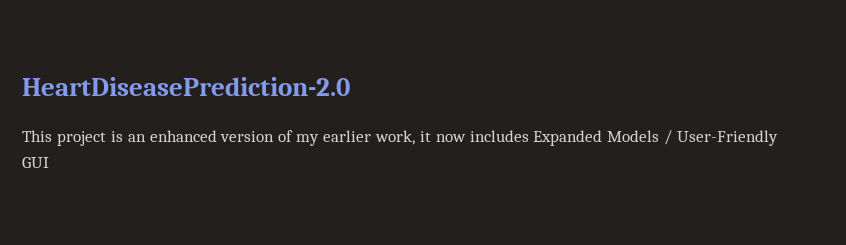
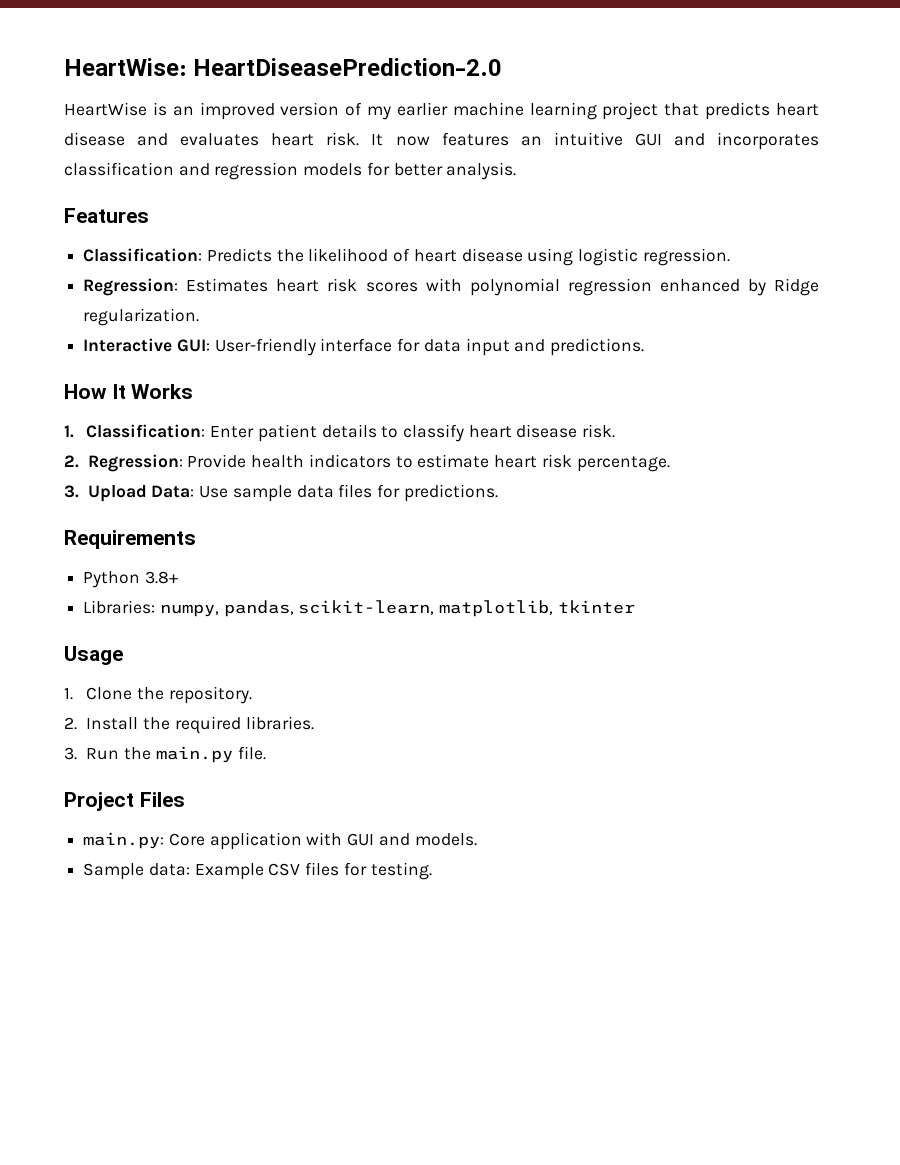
- HeartDiseasePrediction-2.0
+ HeartWise: HeartDiseasePrediction-2.0
- This project is an enhanced version of my earlier work, it now includes Expanded Models / User-Friendly GUI
+ HeartWise is an improved version of my earlier machine learning project that predicts heart disease and evaluates heart risk. It now features an intuitive GUI and incorporates classification and regression models for better analysis.
+ Features
+ Classification: Predicts the likelihood of heart disease using logistic regression.
+ Regression: Estimates heart risk scores with polynomial regression enhanced by Ridge regularization.
+ Interactive GUI: User-friendly interface for data input and predictions.
+ How It Works
+ 1. Classification: Enter patient details to classify heart disease risk.
+ 2. Regression: Provide health indicators to estimate heart risk percentage.
+ 3. Upload Data: Use sample data files for predictions.
+ Requirements
+ Python 3.8+
+ Libraries: numpy, pandas, scikit-learn, matplotlib, tkinter
+ Usage
+ 1. Clone the repository.
+ 2. Install the required libraries.
+ 3. Run the main.py file.
+ Project Files
+ main.py: Core application with GUI and models.
+ Sample data: Example CSV files for testing.

